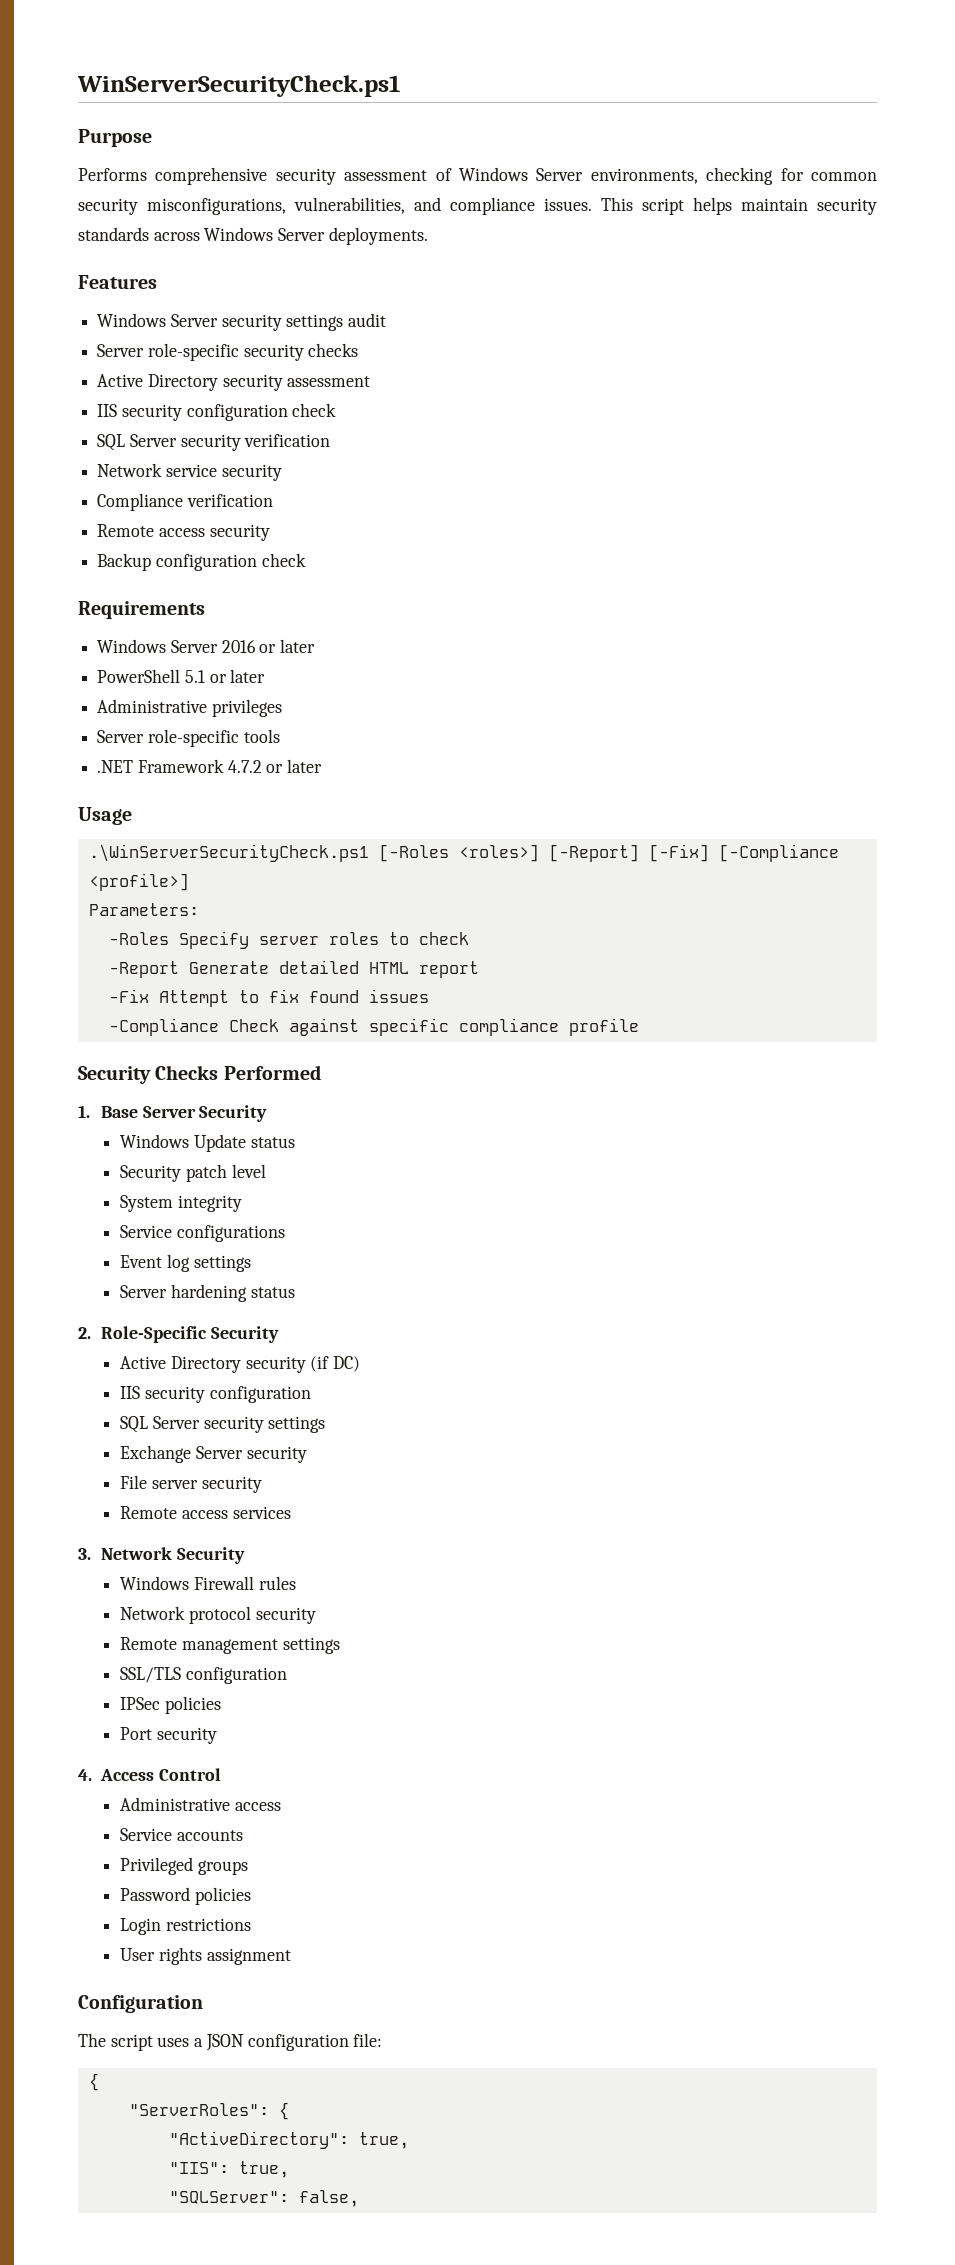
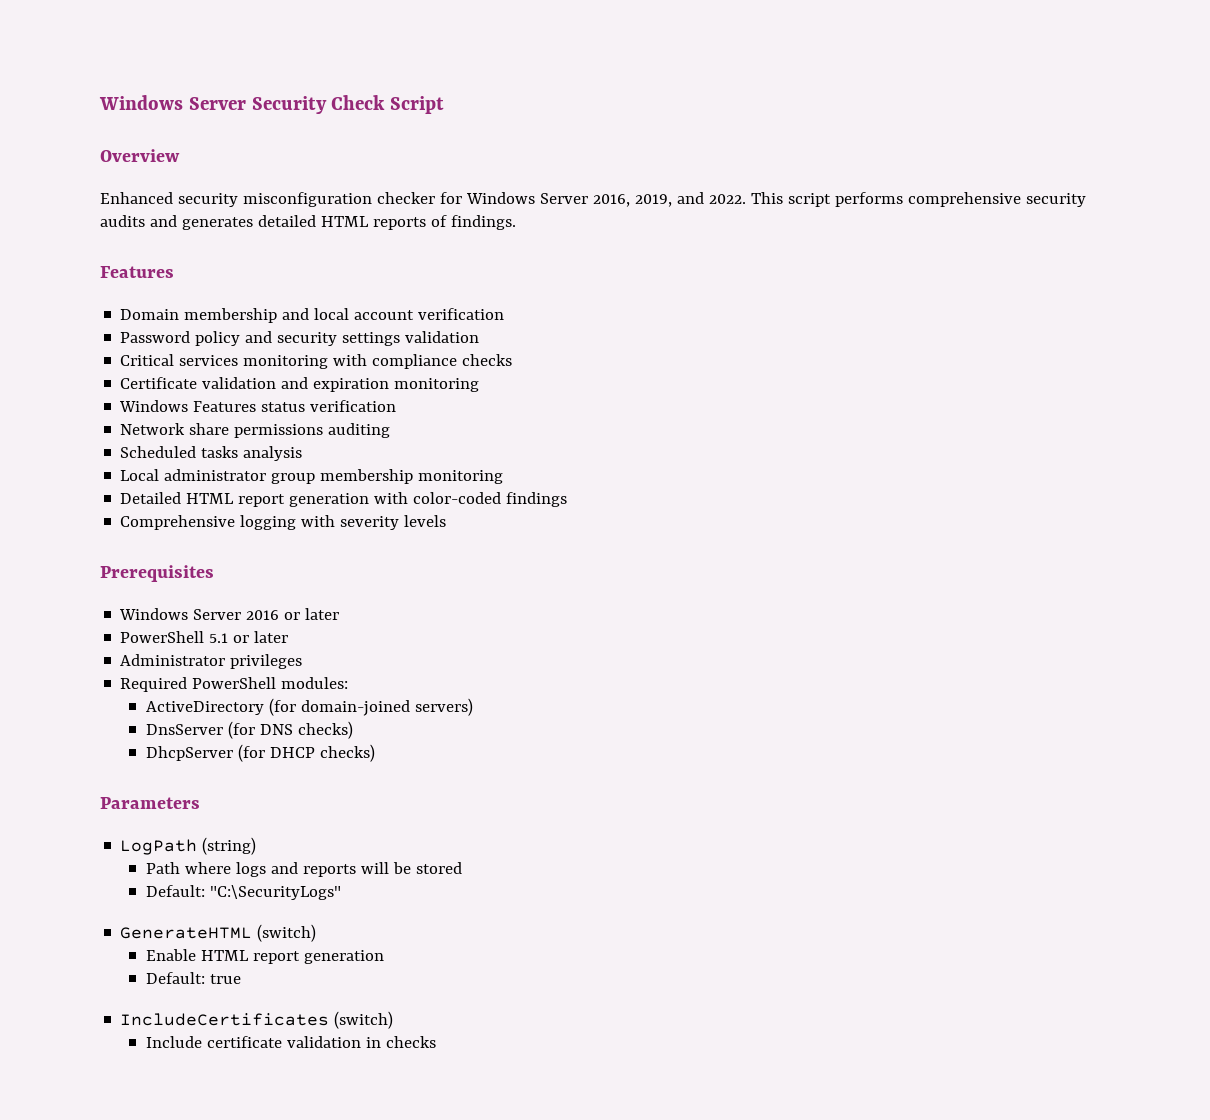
- WinServerSecurityCheck.ps1
- Purpose
- Performs comprehensive security assessment of Windows Server environments, checking for common security misconfigurations, vulnerabilities, and compliance issues. This script helps maintain security standards across Windows Server deployments.
+ Windows Server Security Check Script
+ Overview
+ Enhanced security misconfiguration checker for Windows Server 2016, 2019, and 2022. This script performs comprehensive security audits and generates detailed HTML reports of findings.
  Features
- Windows Server security settings audit
- Server role-specific security checks
- Active Directory security assessment
- IIS security configuration check
- SQL Server security verification
- Network service security
- Compliance verification
- Remote access security
- Backup configuration check
- Requirements
+ Domain membership and local account verification
+ Password policy and security settings validation
+ Critical services monitoring with compliance checks
+ Certificate validation and expiration monitoring
+ Windows Features status verification
+ Network share permissions auditing
+ Scheduled tasks analysis
+ Local administrator group membership monitoring
+ Detailed HTML report generation with color-coded findings
+ Comprehensive logging with severity levels
+ Prerequisites
- Administrative privileges
+ Administrator privileges
- Server role-specific tools
- .NET Framework 4.7.2 or later
- Usage
- .\WinServerSecurityCheck.ps1 [-Roles <roles>] [-Report] [-Fix] [-Compliance <profile>]
- Parameters:
- -Roles Specify server roles to check
- -Report Generate detailed HTML report
- -Fix Attempt to fix found issues
- -Compliance Check against specific compliance profile
- Security Checks Performed
- 1. Base Server Security
- Windows Update status
- Security patch level
- System integrity
- Service configurations
- Event log settings
- Server hardening status
- 2. Role-Specific Security
- Active Directory security (if DC)
- IIS security configuration
- SQL Server security settings
- Exchange Server security
- File server security
- Remote access services
- 3. Network Security
- Windows Firewall rules
- Network protocol security
- Remote management settings
- SSL/TLS configuration
- IPSec policies
- Port security
- 4. Access Control
- Administrative access
- Service accounts
- Privileged groups
- Password policies
- Login restrictions
- User rights assignment
- Configuration
- The script uses a JSON configuration file:
- {
- "ServerRoles": {
- "ActiveDirectory": true,
- "IIS": true,
- "SQLServer": false,
+ Required PowerShell modules:
+ ActiveDirectory (for domain-joined servers)
+ DnsServer (for DNS checks)
+ DhcpServer (for DHCP checks)
+ Parameters
+ LogPath (string)
+ Path where logs and reports will be stored
+ Default: "C:\SecurityLogs"
+ GenerateHTML (switch)
+ Enable HTML report generation
+ Default: true
+ IncludeCertificates (switch)
+ Include certificate validation in checks

